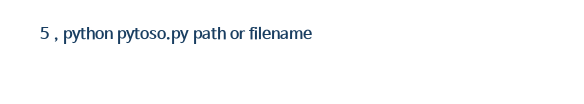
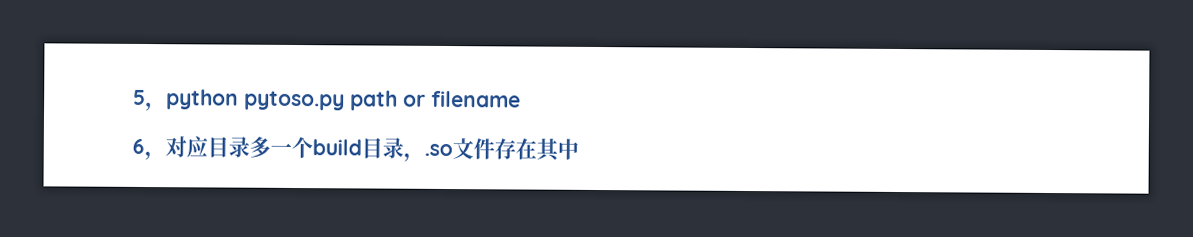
+ 6，对应目录多一个build目录，.so文件存在其中

